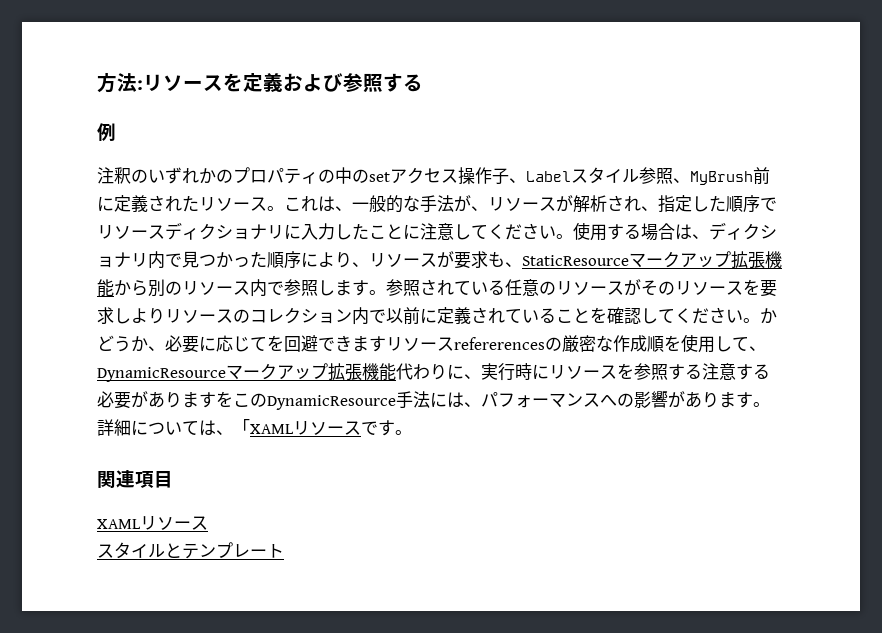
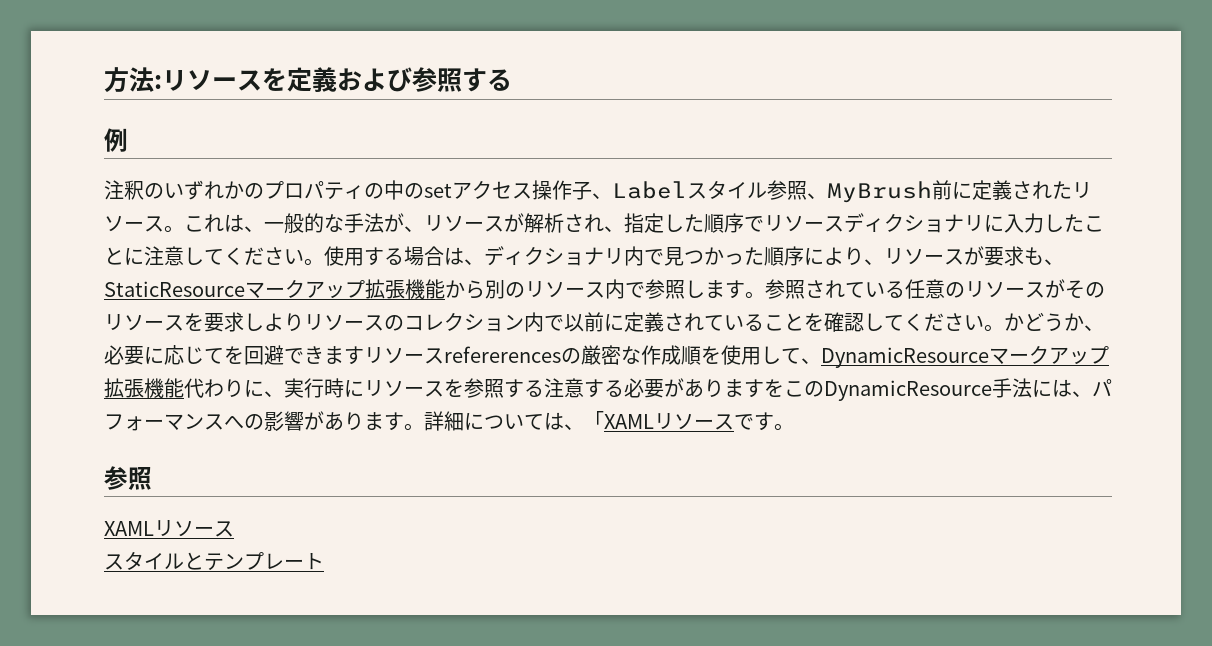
  詳細については、「XAMLリソースです。
- 関連項目
+ 参照

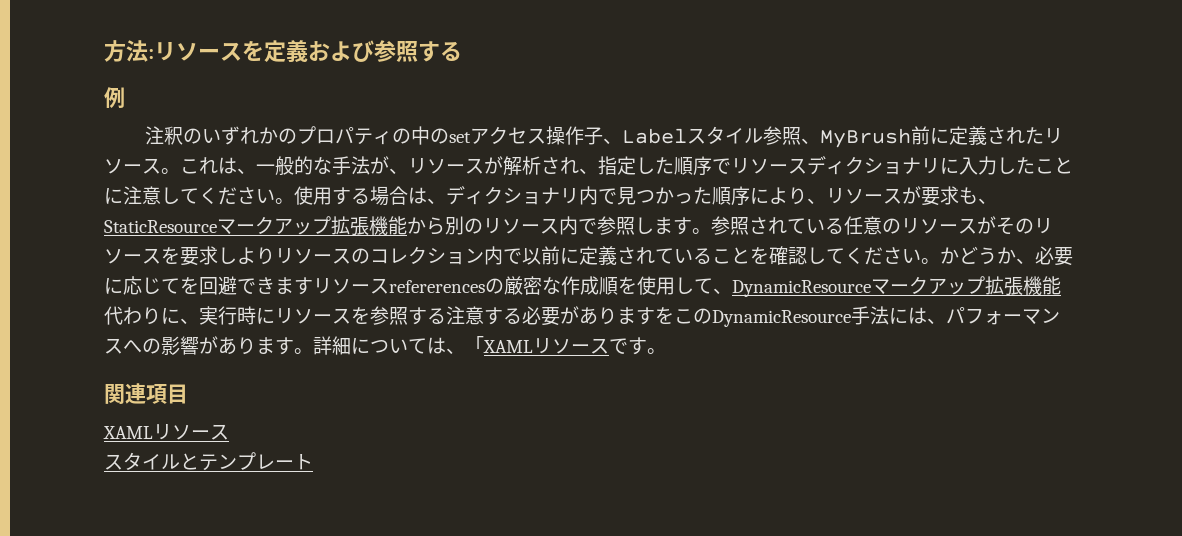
  詳細については、「XAMLリソースです。
- 参照
+ 関連項目

